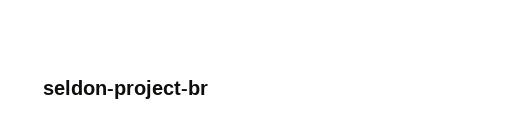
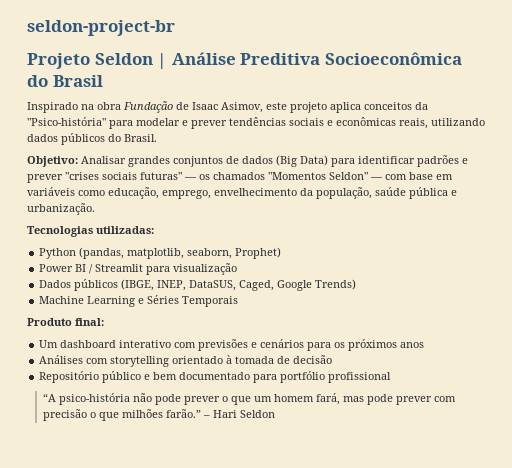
+ Projeto Seldon | Análise Preditiva Socioeconômica do Brasil
+ Inspirado na obra Fundação de Isaac Asimov, este projeto aplica conceitos da "Psico-história" para modelar e prever tendências sociais e econômicas reais, utilizando dados públicos do Brasil.
+ Objetivo: Analisar grandes conjuntos de dados (Big Data) para identificar padrões e prever "crises sociais futuras" — os chamados "Momentos Seldon" — com base em variáveis como educação, emprego, envelhecimento da população, saúde pública e urbanização.
+ Tecnologias utilizadas:
+ Python (pandas, matplotlib, seaborn, Prophet)
+ Power BI / Streamlit para visualização
+ Dados públicos (IBGE, INEP, DataSUS, Caged, Google Trends)
+ Machine Learning e Séries Temporais
+ Produto final:
+ Um dashboard interativo com previsões e cenários para os próximos anos
+ Análises com storytelling orientado à tomada de decisão
+ Repositório público e bem documentado para portfólio profissional
+ “A psico-história não pode prever o que um homem fará, mas pode prever com precisão o que milhões farão.” – Hari Seldon

